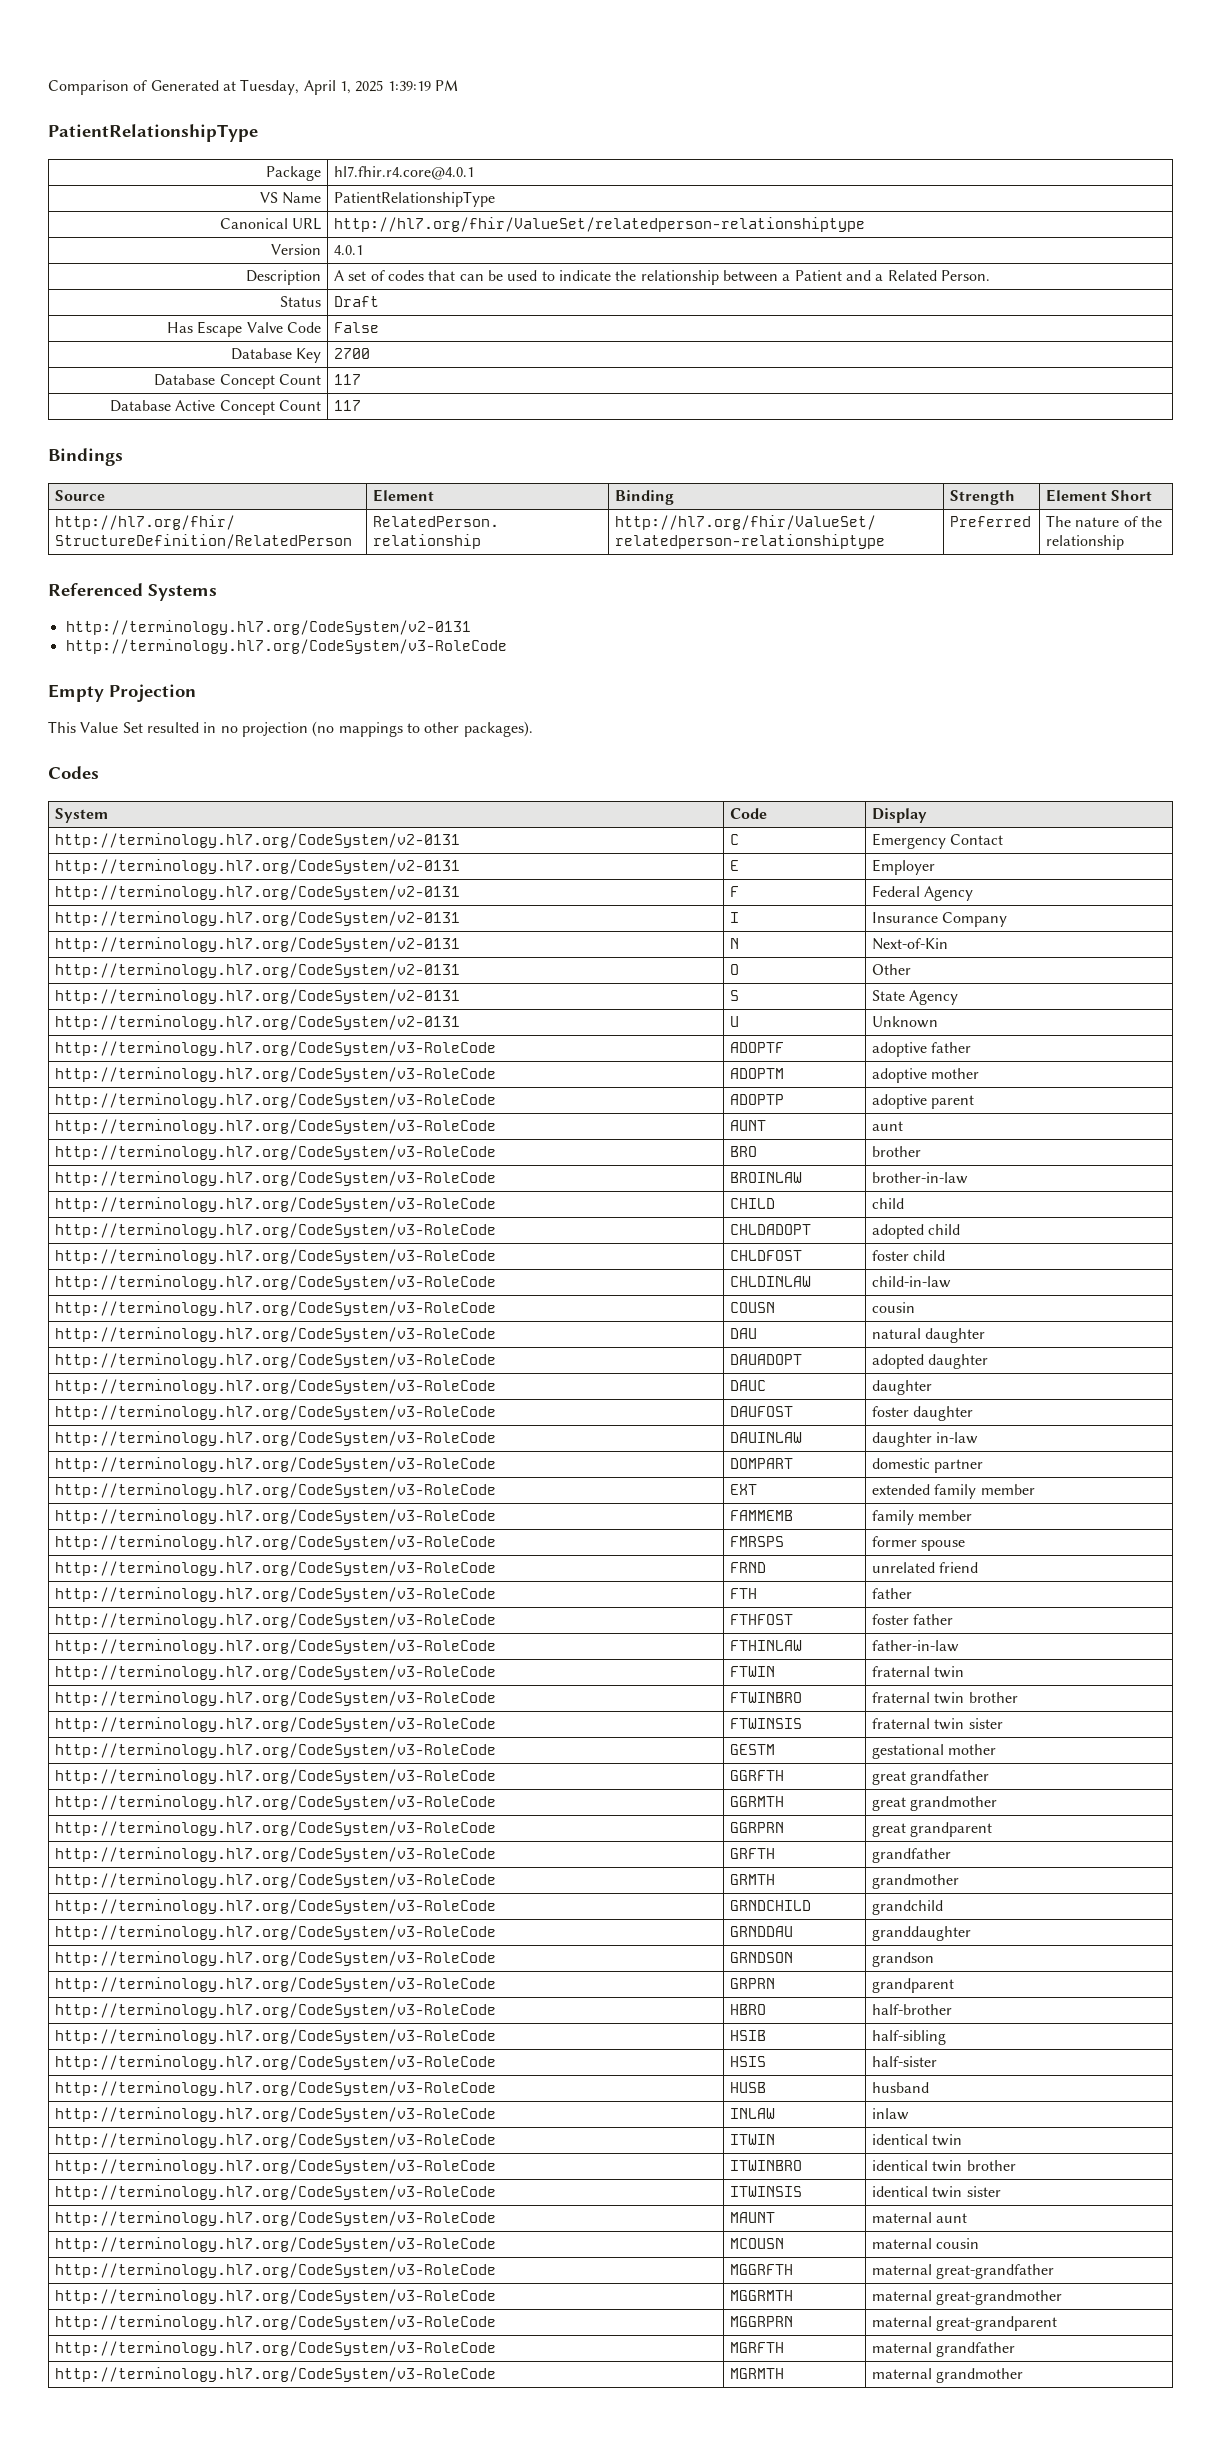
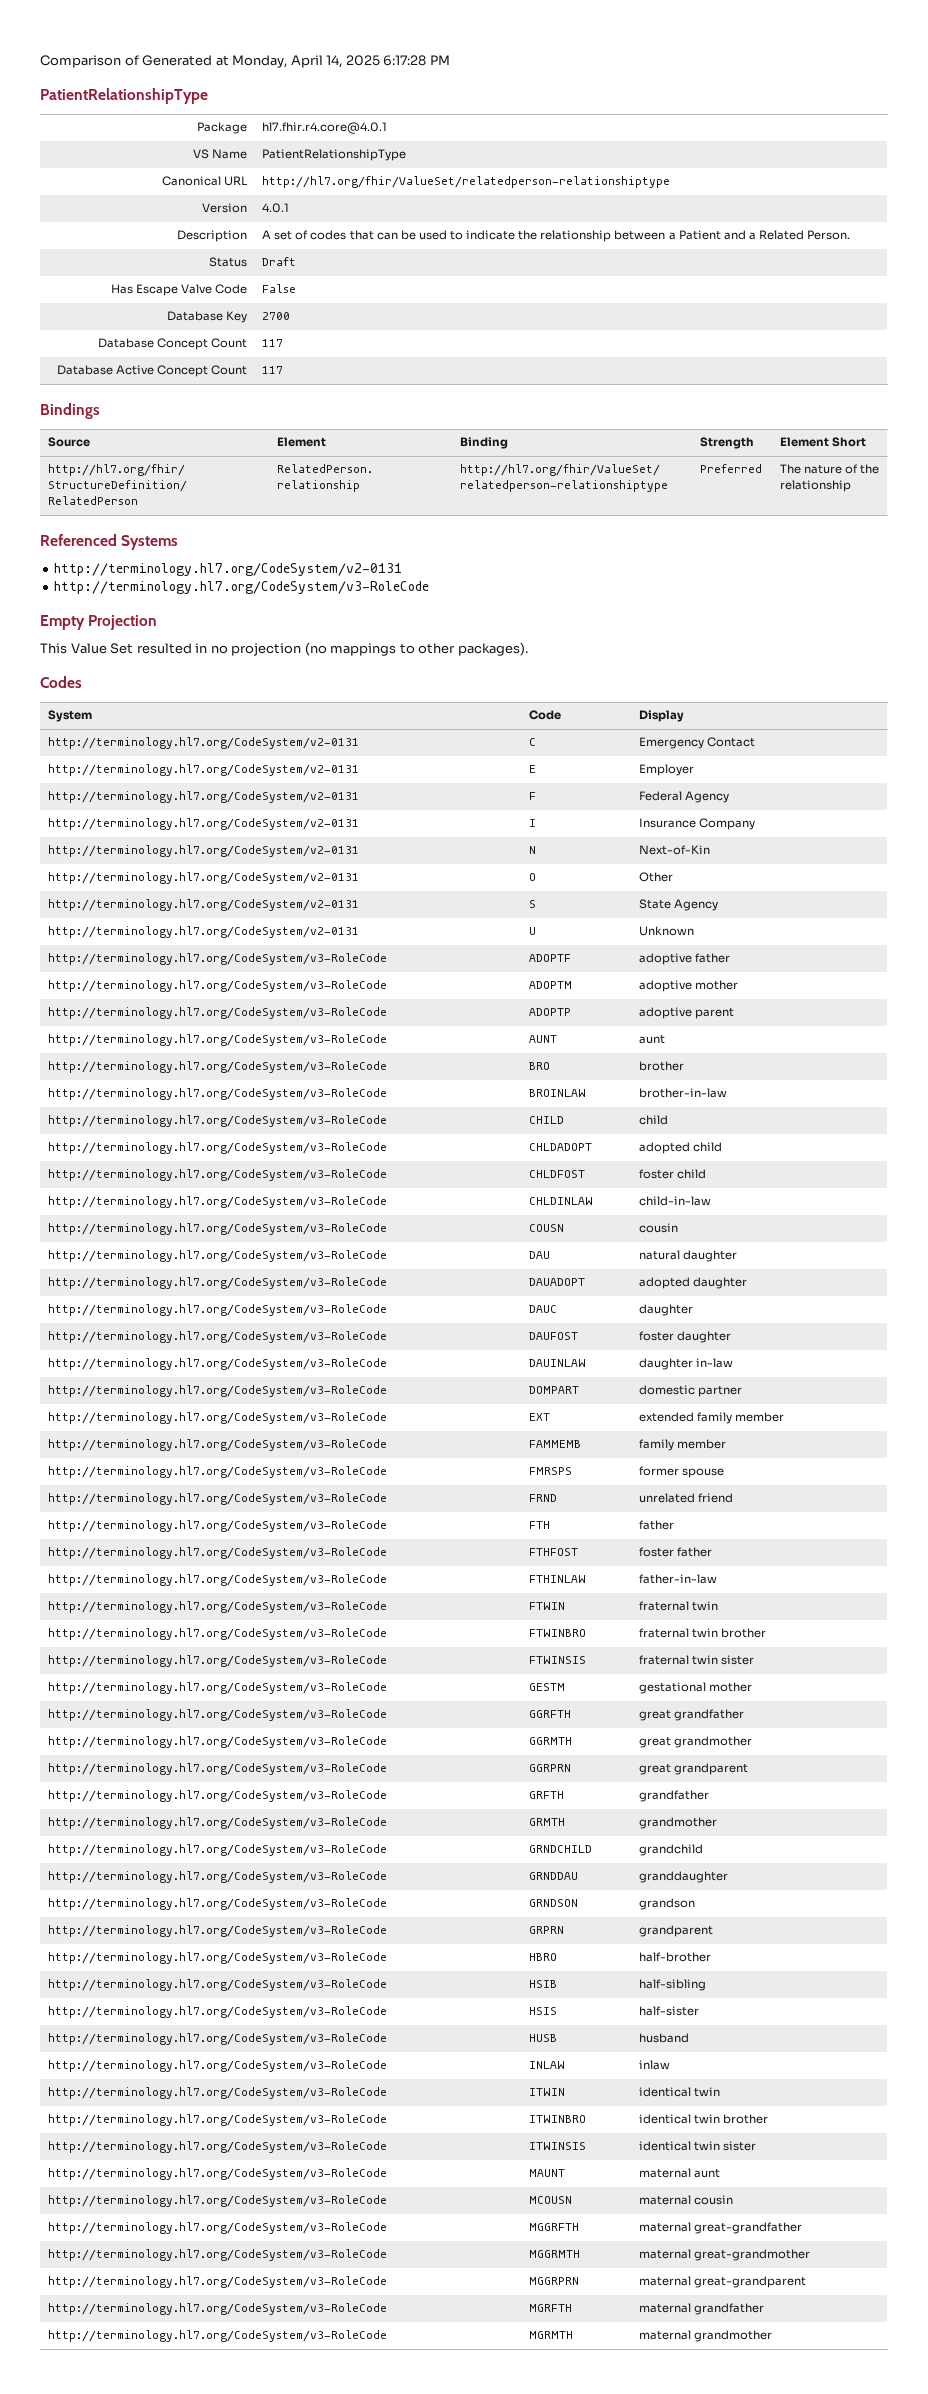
- Comparison of Generated at Tuesday, April 1, 2025 1:39:19 PM
+ Comparison of Generated at Monday, April 14, 2025 6:17:28 PM

